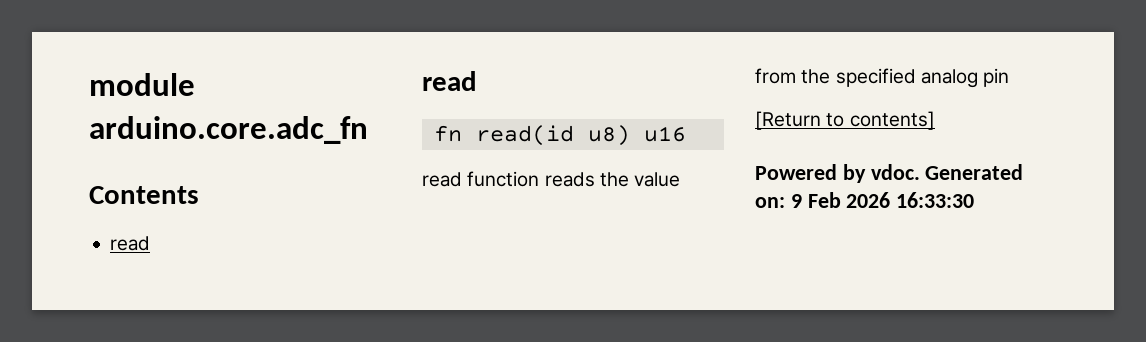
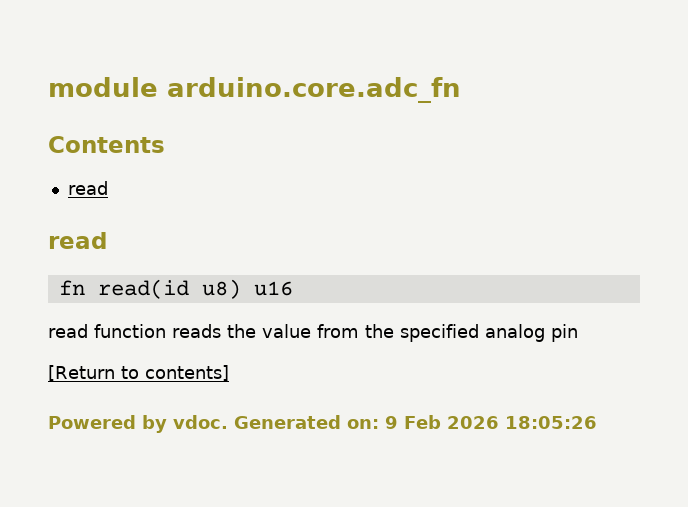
- Generated on: 9 Feb 2026 16:33:30
+ Generated on: 9 Feb 2026 18:05:26

